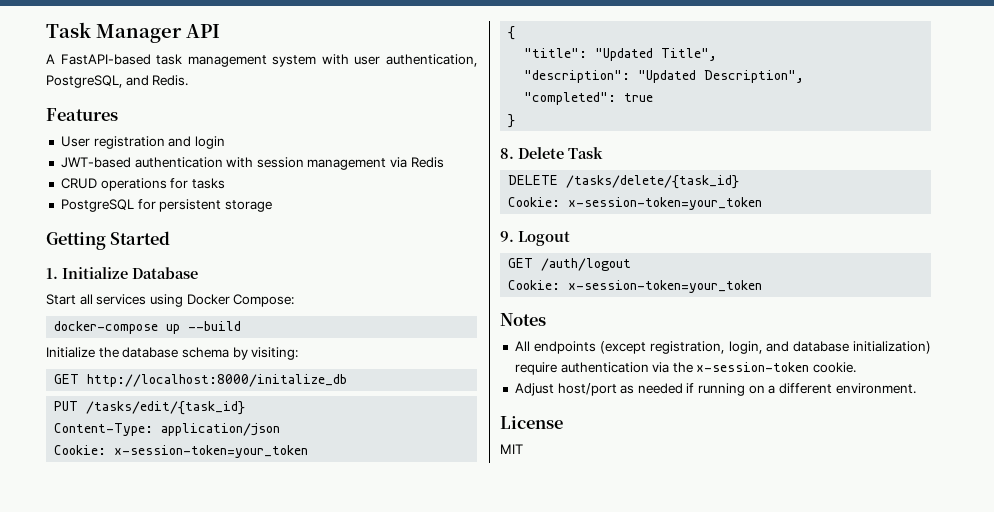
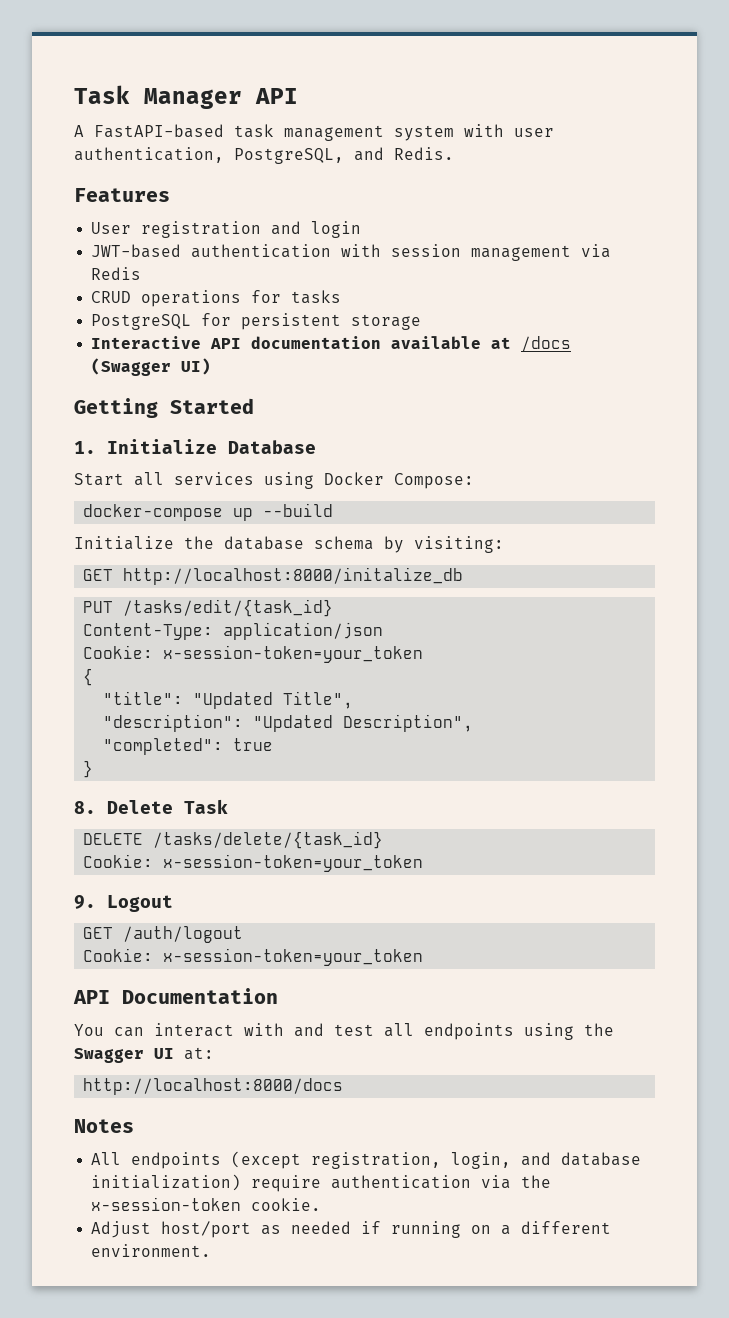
+ Interactive API documentation available at /docs (Swagger UI)
+ API Documentation
+ You can interact with and test all endpoints using the Swagger UI at:
+ http://localhost:8000/docs
- License
- MIT

